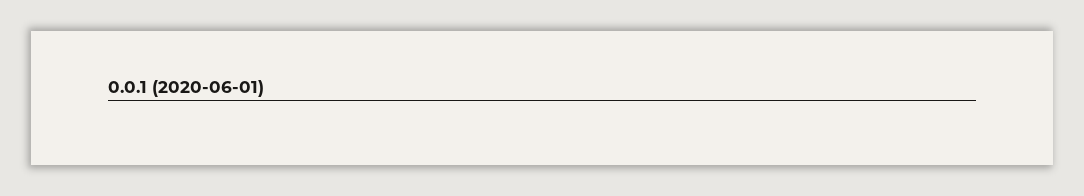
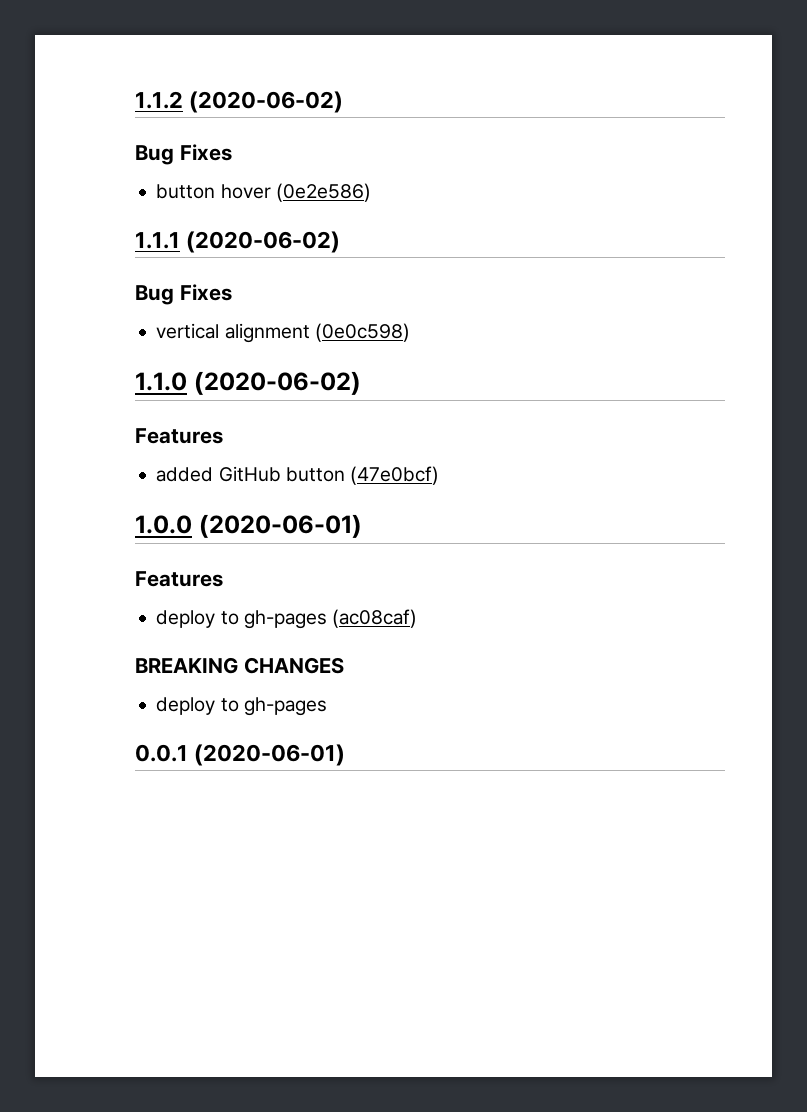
+ 1.1.2 (2020-06-02)
+ Bug Fixes
+ button hover (0e2e586)
+ 1.1.1 (2020-06-02)
+ Bug Fixes
+ vertical alignment (0e0c598)
+ 1.1.0 (2020-06-02)
+ Features
+ added GitHub button (47e0bcf)
+ 1.0.0 (2020-06-01)
+ Features
+ deploy to gh-pages (ac08caf)
+ BREAKING CHANGES
+ deploy to gh-pages

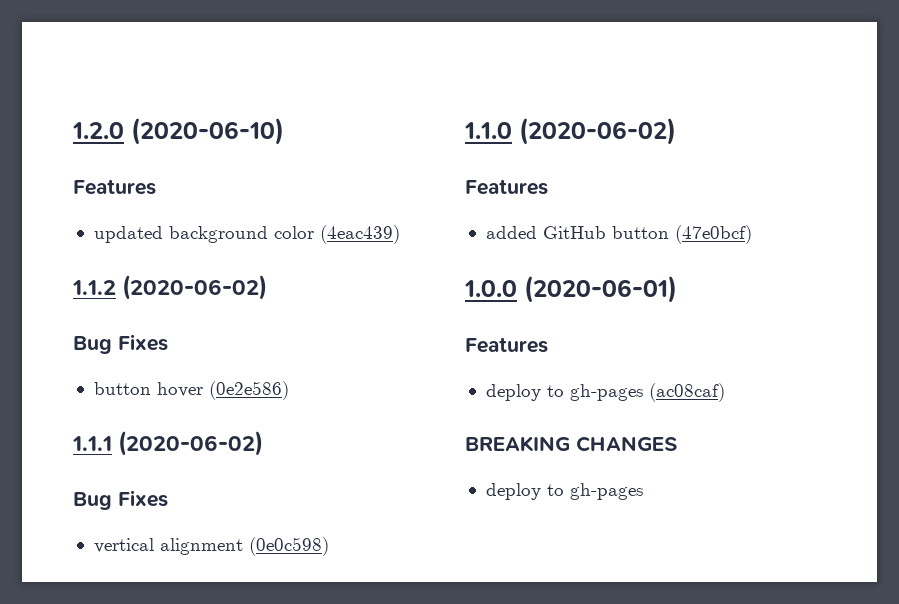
+ 1.2.0 (2020-06-10)
+ Features
+ updated background color (4eac439)
- 0.0.1 (2020-06-01)

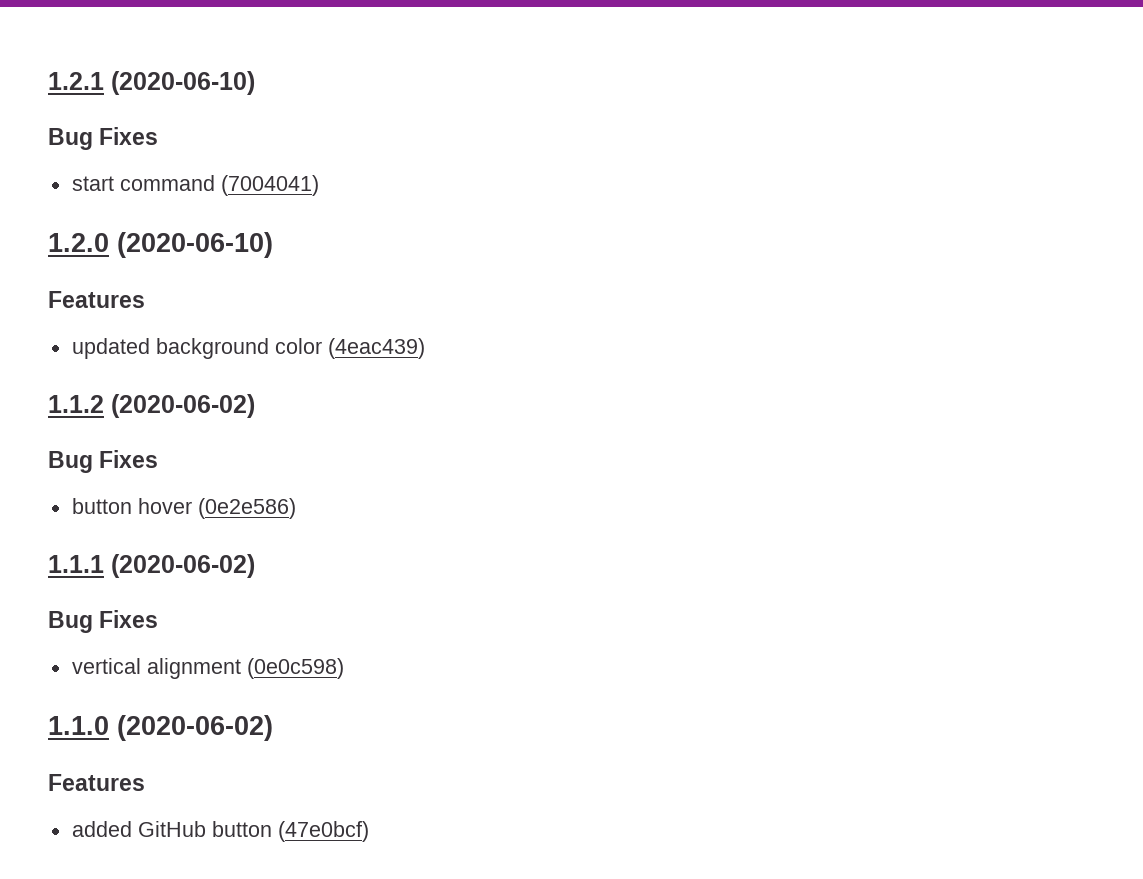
+ 1.2.1 (2020-06-10)
+ Bug Fixes
+ start command (7004041)
- 1.0.0 (2020-06-01)
- Features
- deploy to gh-pages (ac08caf)
- BREAKING CHANGES
- deploy to gh-pages

